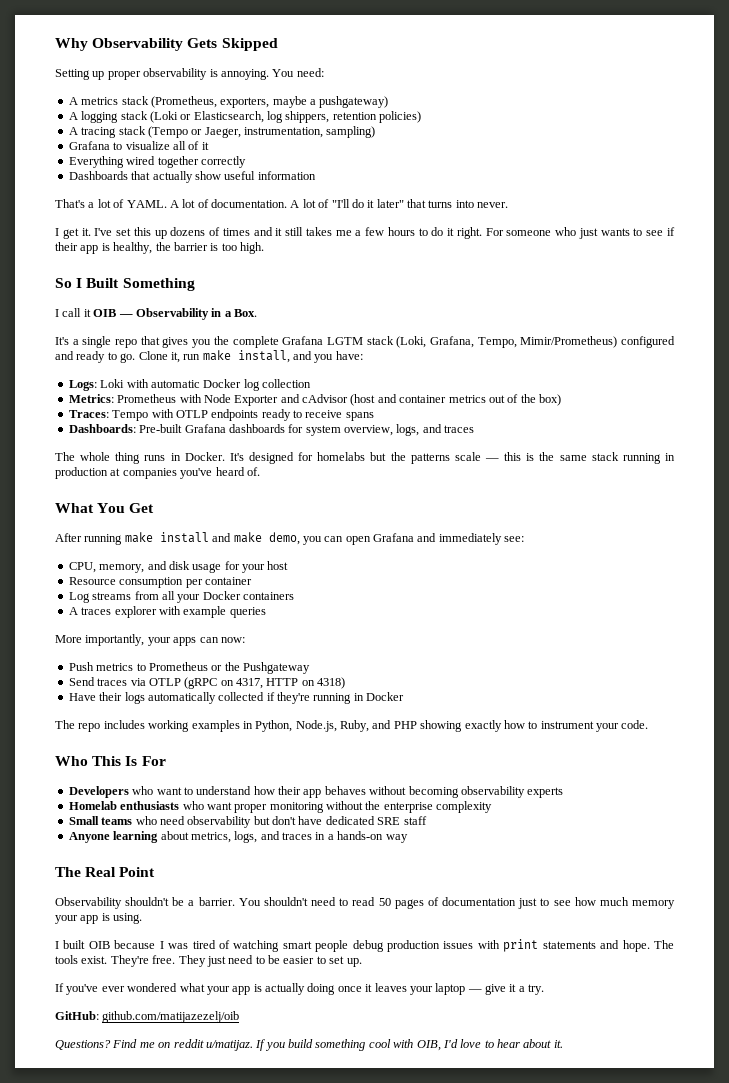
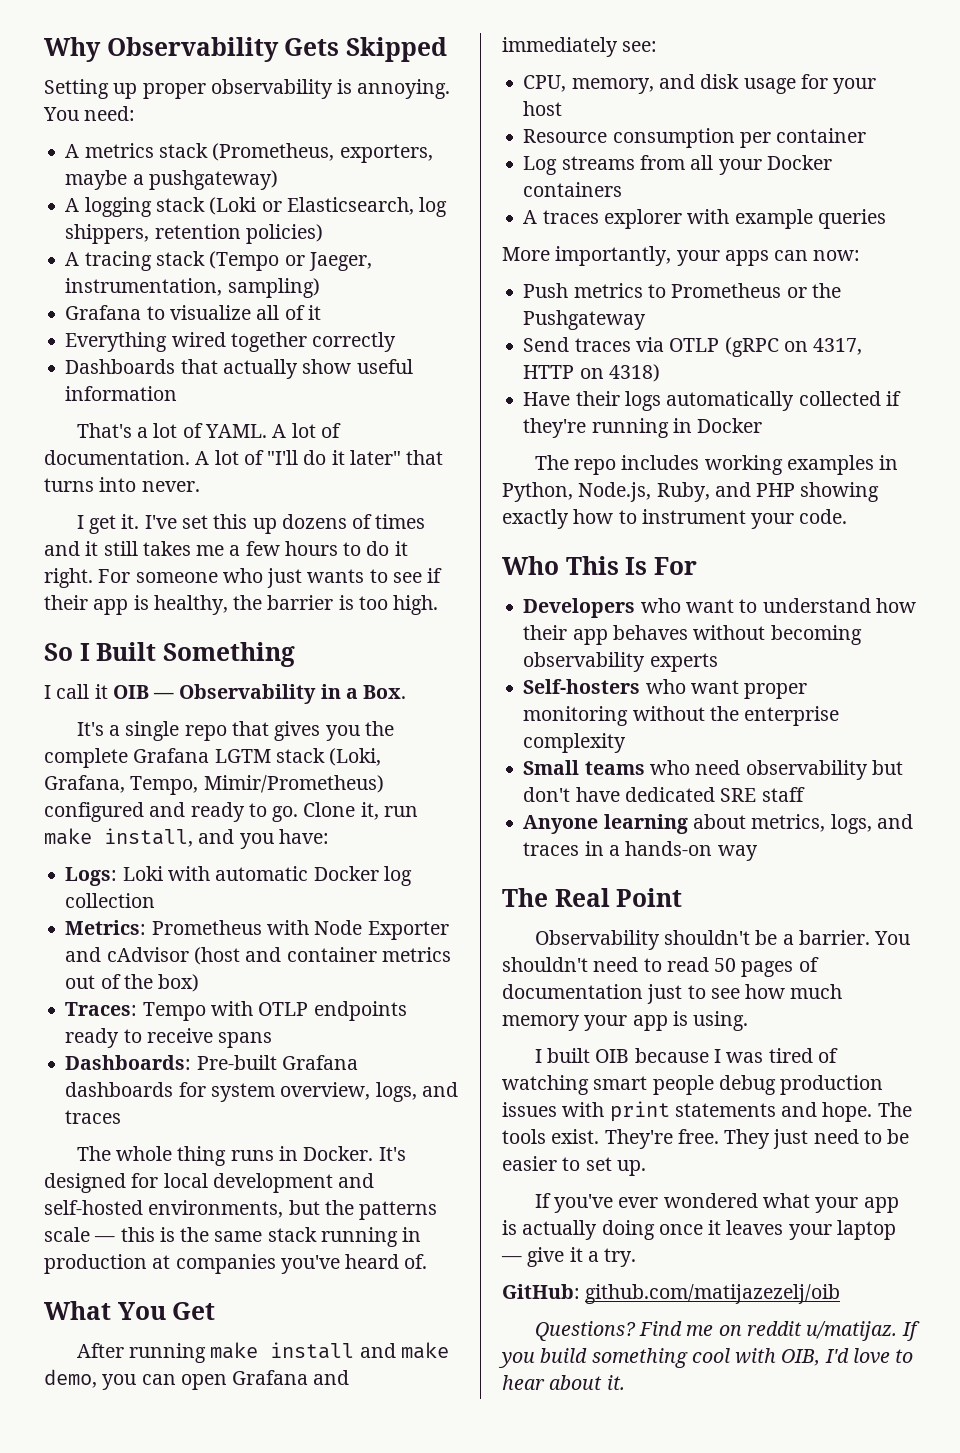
- It's designed for homelabs but the patterns scale — this is the same stack running in production at companies you've heard of.
+ It's designed for local development and self-hosted environments, but the patterns scale — this is the same stack running in production at companies you've heard of.
- Homelab enthusiasts who want proper monitoring without the enterprise complexity
+ Self-hosters who want proper monitoring without the enterprise complexity

